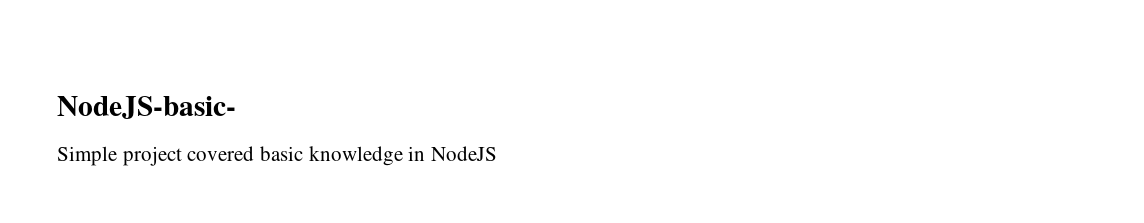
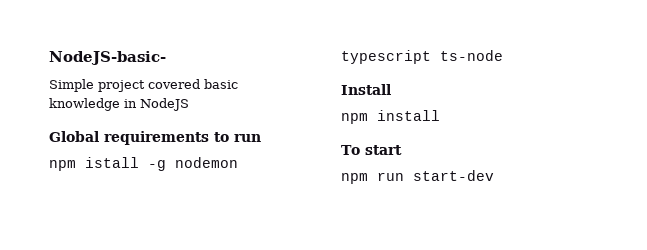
+ Global requirements to run
+ npm istall -g nodemon typescript ts-node
+ Install
+ npm install
+ To start
+ npm run start-dev

